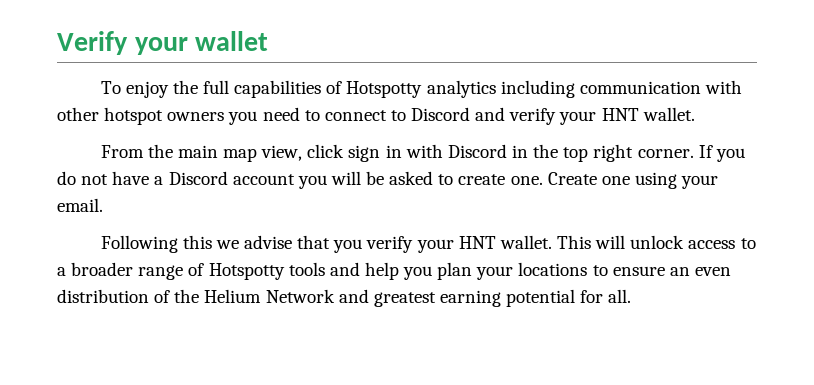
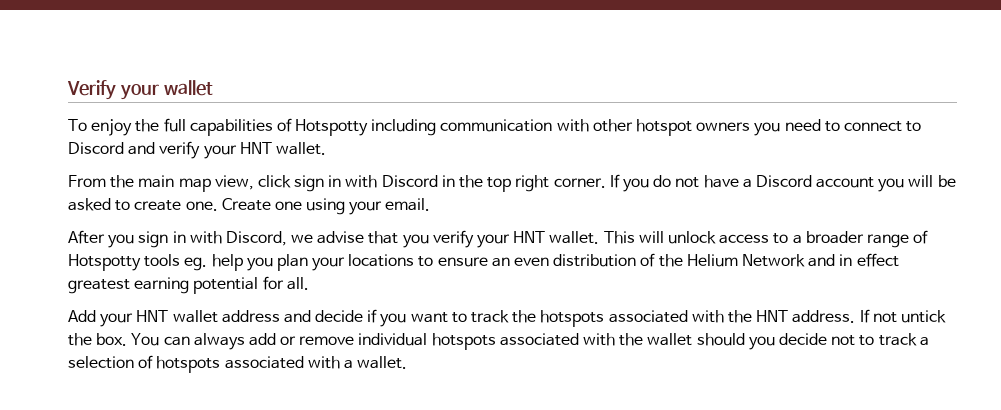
- To enjoy the full capabilities of Hotspotty analytics including communication with other hotspot owners you need to connect to Discord and verify your HNT wallet.
+ To enjoy the full capabilities of Hotspotty including communication with other hotspot owners you need to connect to Discord and verify your HNT wallet.
- Following this we advise that you verify your HNT wallet.
+ After you sign in with Discord, we advise that you verify your HNT wallet.
- This will unlock access to a broader range of Hotspotty tools and help you plan your locations to ensure an even distribution of the Helium Network and greatest earning potential for all.
+ This will unlock access to a broader range of Hotspotty tools eg. help you plan your locations to ensure an even distribution of the Helium Network and in effect greatest earning potential for all.
+ Add your HNT wallet address and decide if you want to track the hotspots associated with the HNT address. If not untick the box. You can always add or remove individual hotspots associated with the wallet should you decide not to track a selection of hotspots associated with a wallet.

